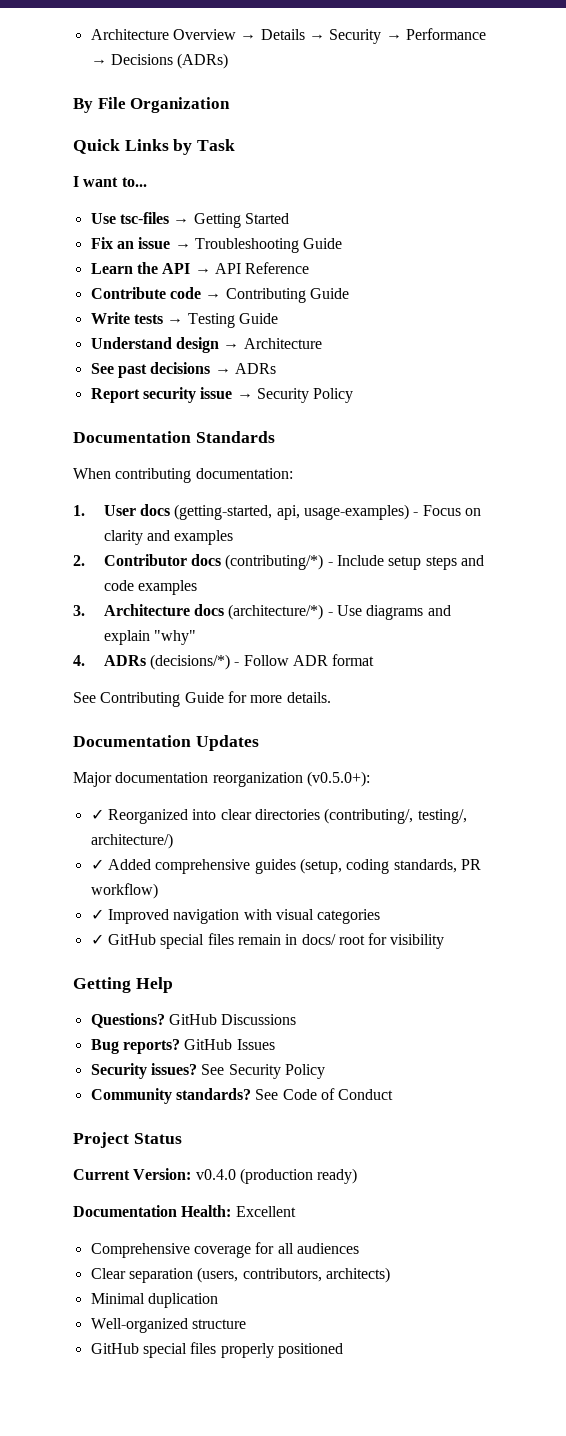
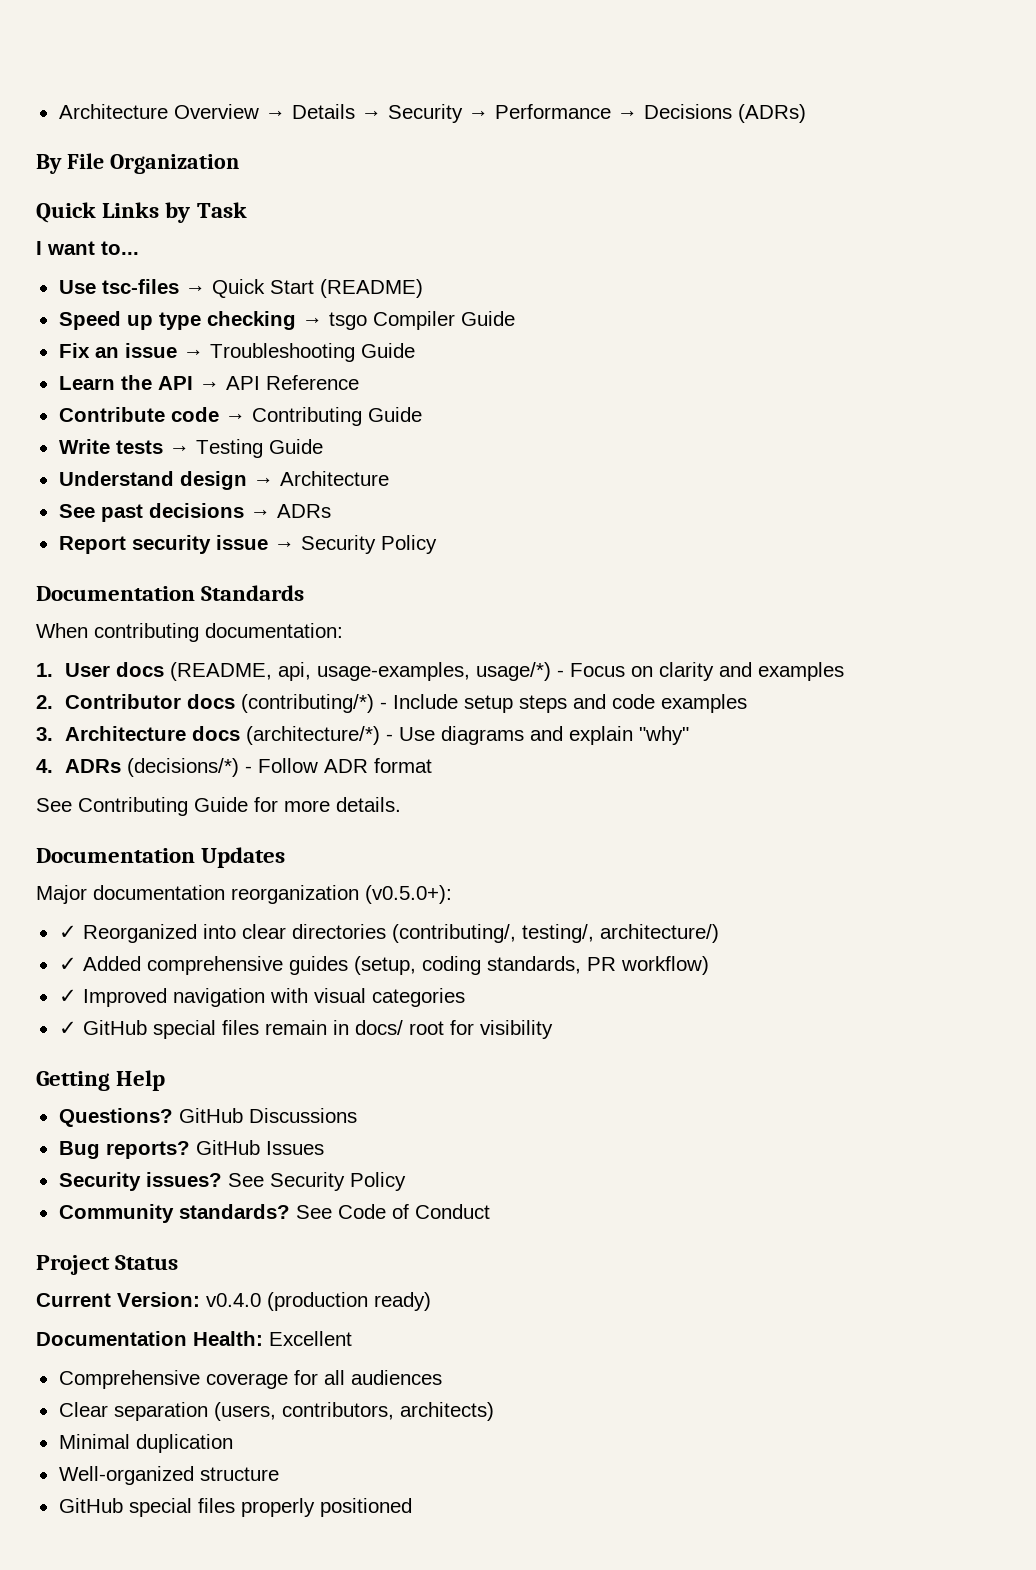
- Use tsc-files → Getting Started
+ Use tsc-files → Quick Start (README)
+ Speed up type checking → tsgo Compiler Guide
- 1. User docs (getting-started, api, usage-examples) - Focus on clarity and examples
+ 1. User docs (README, api, usage-examples, usage/*) - Focus on clarity and examples

